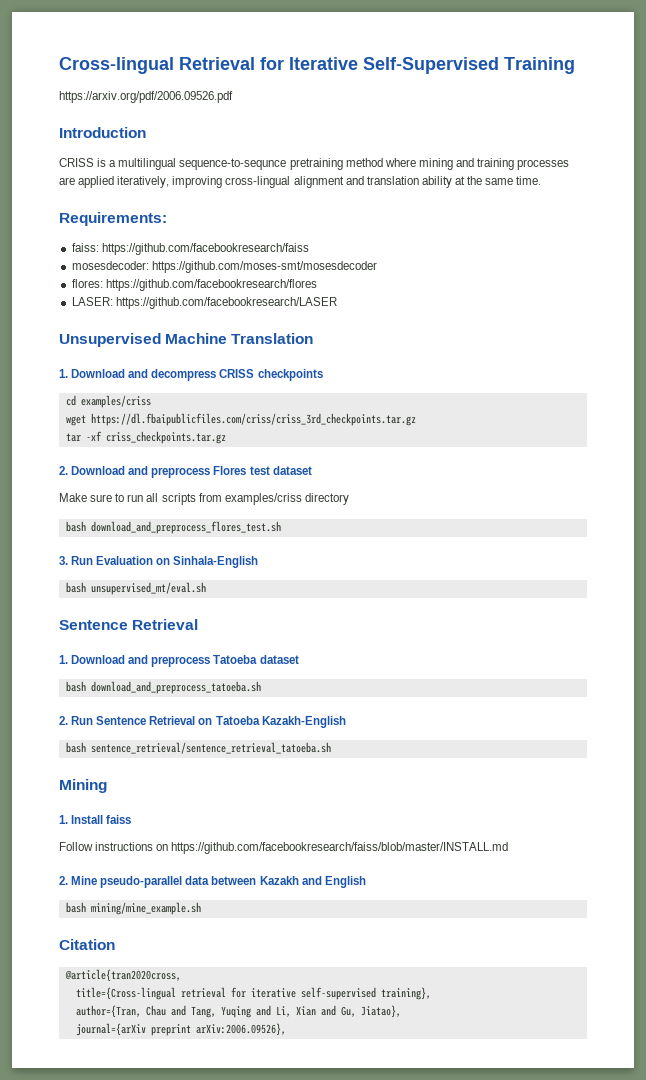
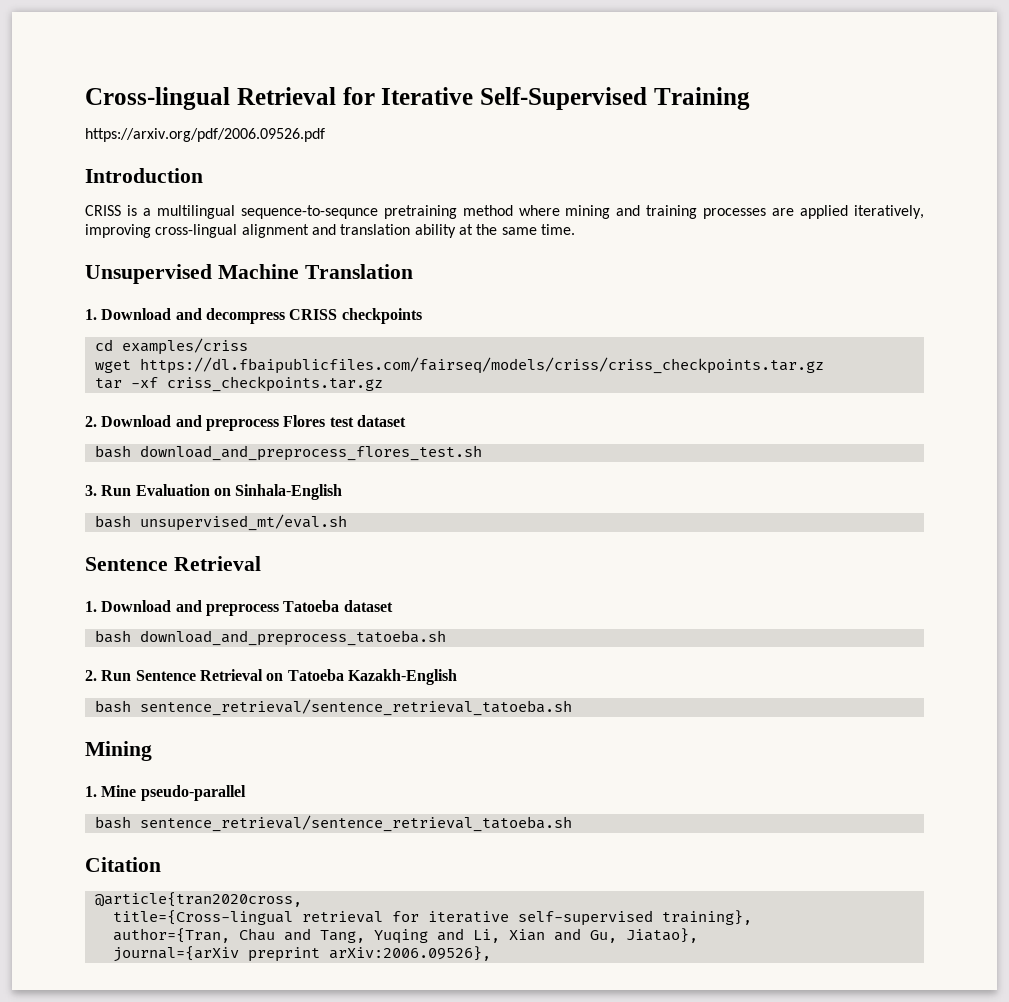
- Requirements:
- faiss: https://github.com/facebookresearch/faiss
- mosesdecoder: https://github.com/moses-smt/mosesdecoder
- flores: https://github.com/facebookresearch/flores
- LASER: https://github.com/facebookresearch/LASER
- wget https://dl.fbaipublicfiles.com/criss/criss_3rd_checkpoints.tar.gz
+ wget https://dl.fbaipublicfiles.com/fairseq/models/criss/criss_checkpoints.tar.gz
- Make sure to run all scripts from examples/criss directory
- 1. Install faiss
- Follow instructions on https://github.com/facebookresearch/faiss/blob/master/INSTALL.md
- 2. Mine pseudo-parallel data between Kazakh and English
- bash mining/mine_example.sh
+ 1. Mine pseudo-parallel
+ bash sentence_retrieval/sentence_retrieval_tatoeba.sh

